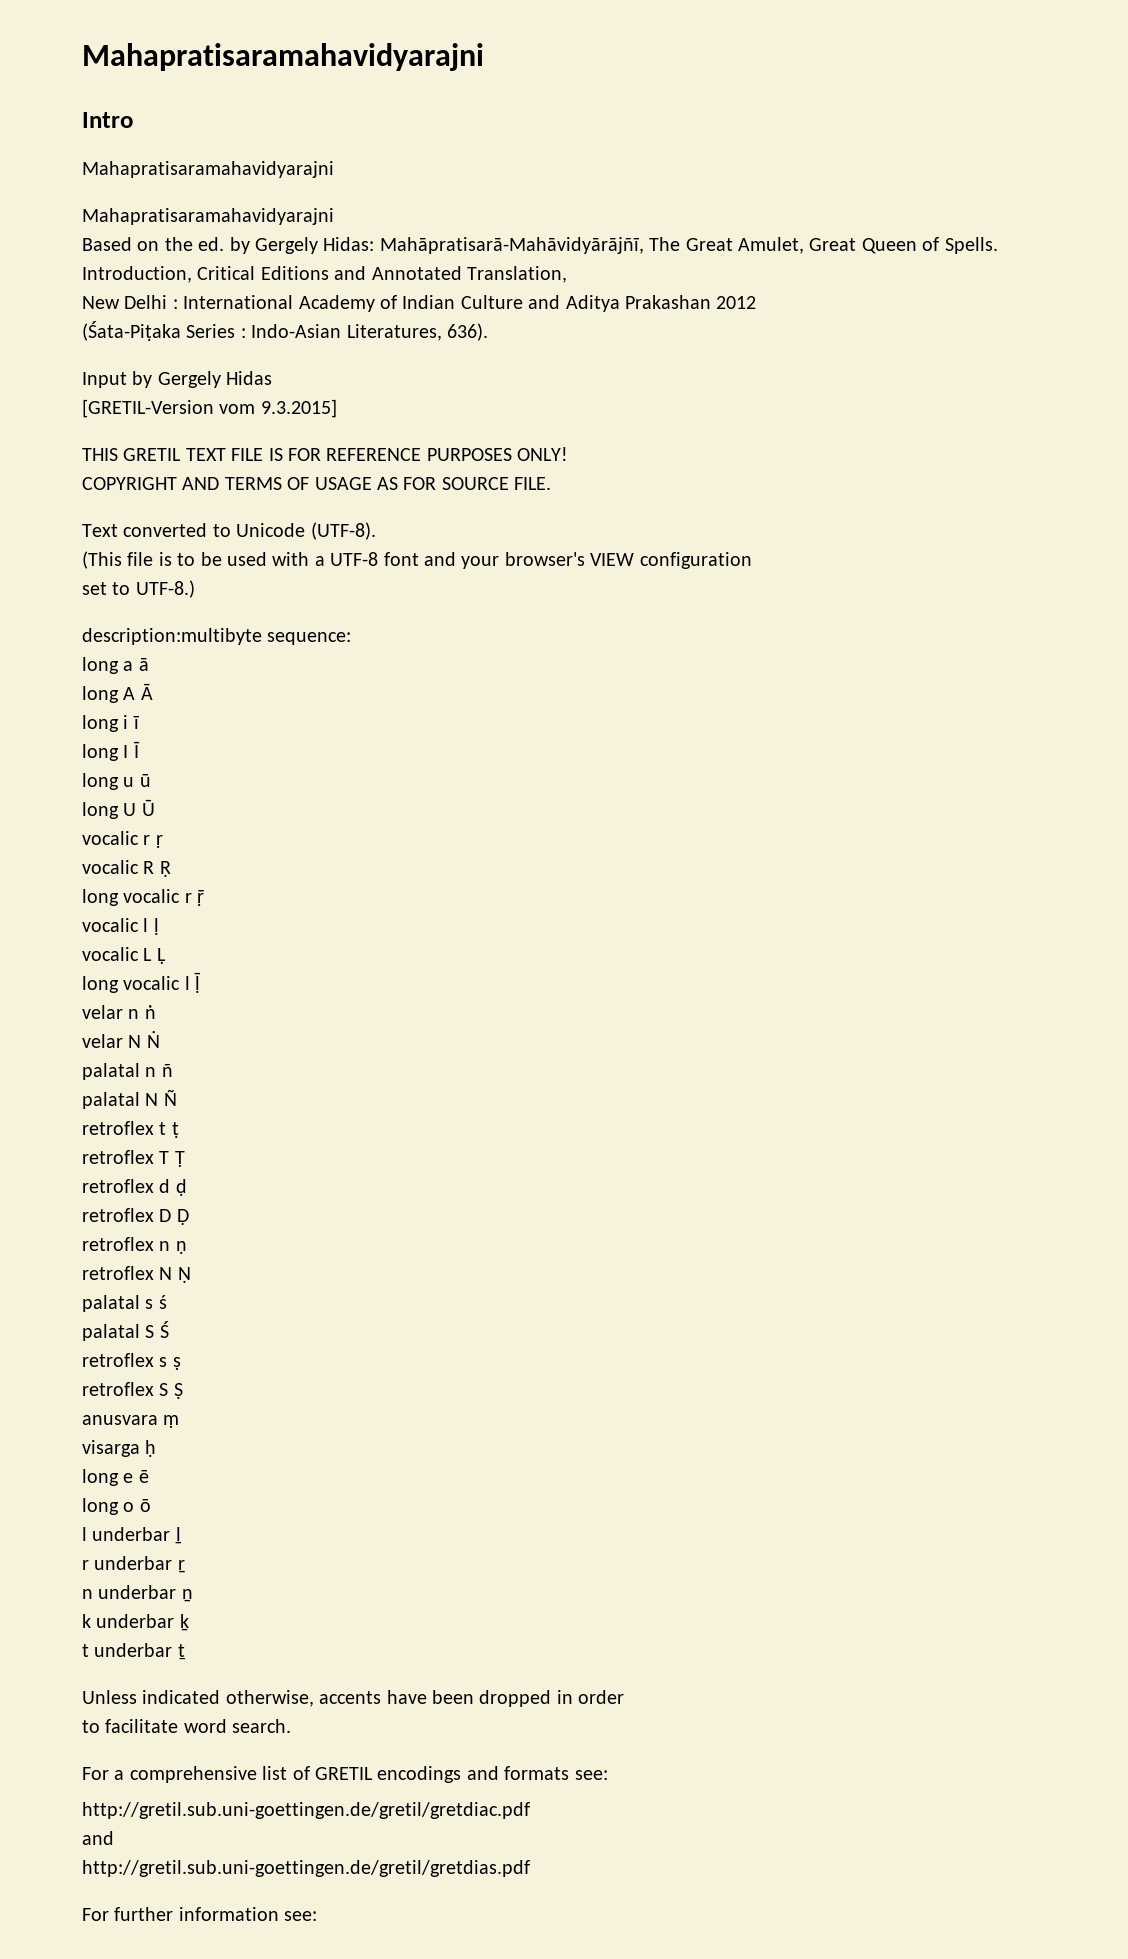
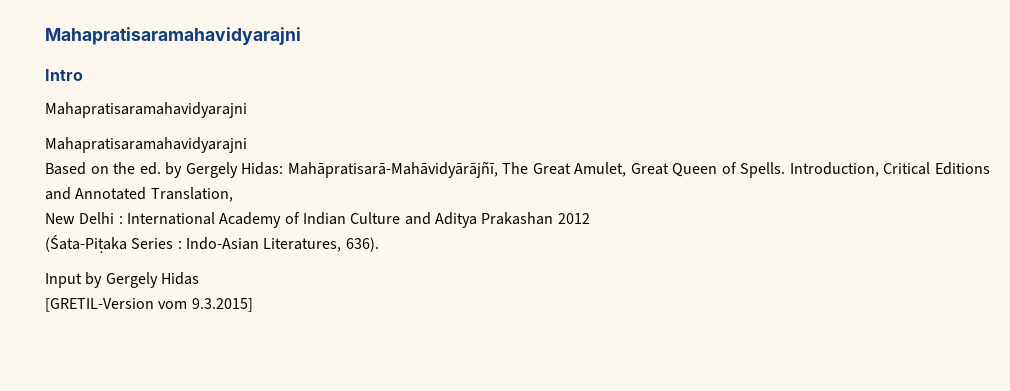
- THIS GRETIL TEXT FILE IS FOR REFERENCE PURPOSES ONLY!
- COPYRIGHT AND TERMS OF USAGE AS FOR SOURCE FILE.
- Text converted to Unicode (UTF-8).
- (This file is to be used with a UTF-8 font and your browser's VIEW configuration
- set to UTF-8.)
- description:multibyte sequence:
- long a ā
- long A Ā
- long i ī
- long I Ī
- long u ū
- long U Ū
- vocalic r ṛ
- vocalic R Ṛ
- long vocalic r ṝ
- vocalic l ḷ
- vocalic L Ḷ
- long vocalic l ḹ
- velar n ṅ
- velar N Ṅ
- palatal n ñ
- palatal N Ñ
- retroflex t ṭ
- retroflex T Ṭ
- retroflex d ḍ
- retroflex D Ḍ
- retroflex n ṇ
- retroflex N Ṇ
- palatal s ś
- palatal S Ś
- retroflex s ṣ
- retroflex S Ṣ
- anusvara ṃ
- visarga ḥ
- long e ē
- long o ō
- l underbar ḻ
- r underbar ṟ
- n underbar ṉ
- k underbar ḵ
- t underbar ṯ
- Unless indicated otherwise, accents have been dropped in order
- to facilitate word search.
- For a comprehensive list of GRETIL encodings and formats see:
- http://gretil.sub.uni-goettingen.de/gretil/gretdiac.pdf
- and
- http://gretil.sub.uni-goettingen.de/gretil/gretdias.pdf
- For further information see:

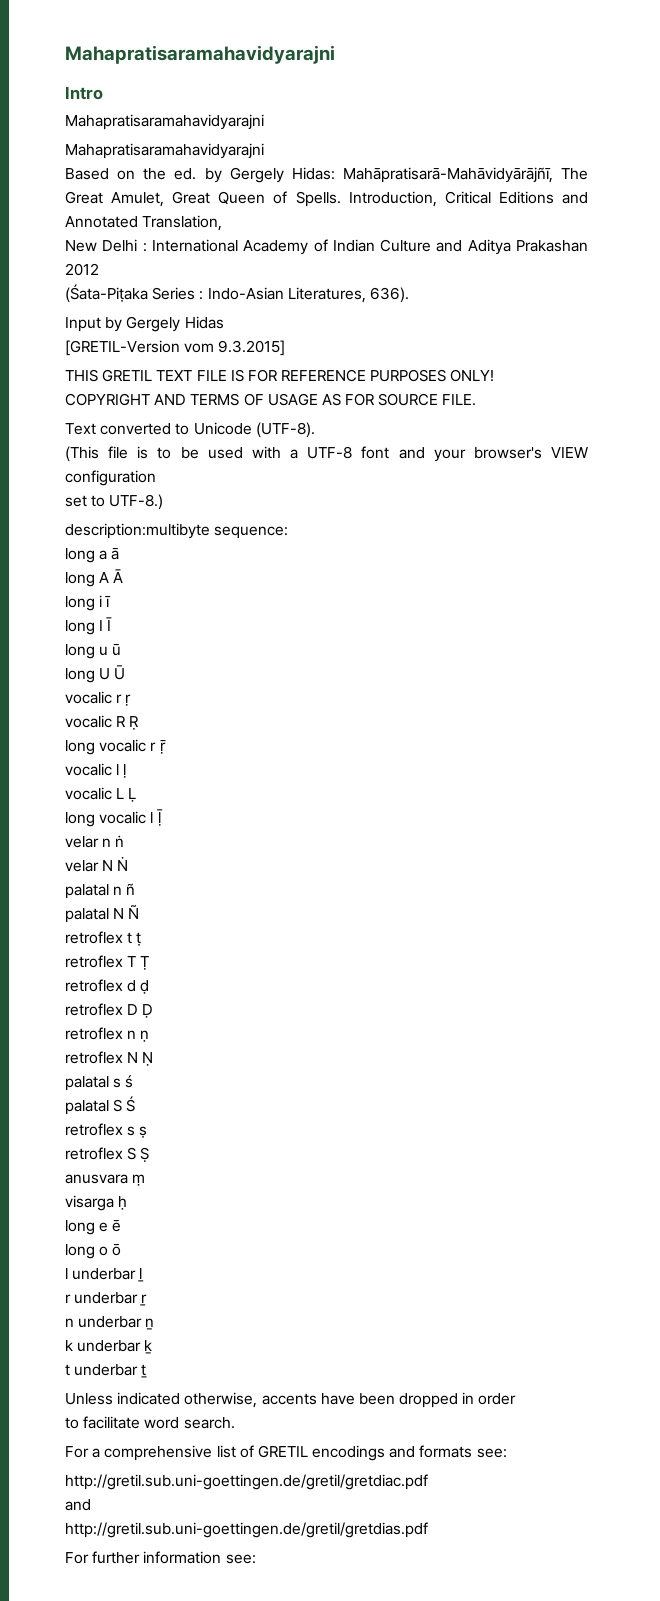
+ THIS GRETIL TEXT FILE IS FOR REFERENCE PURPOSES ONLY!
+ COPYRIGHT AND TERMS OF USAGE AS FOR SOURCE FILE.
+ Text converted to Unicode (UTF-8).
+ (This file is to be used with a UTF-8 font and your browser's VIEW configuration
+ set to UTF-8.)
+ description:multibyte sequence:
+ long a ā
+ long A Ā
+ long i ī
+ long I Ī
+ long u ū
+ long U Ū
+ vocalic r ṛ
+ vocalic R Ṛ
+ long vocalic r ṝ
+ vocalic l ḷ
+ vocalic L Ḷ
+ long vocalic l ḹ
+ velar n ṅ
+ velar N Ṅ
+ palatal n ñ
+ palatal N Ñ
+ retroflex t ṭ
+ retroflex T Ṭ
+ retroflex d ḍ
+ retroflex D Ḍ
+ retroflex n ṇ
+ retroflex N Ṇ
+ palatal s ś
+ palatal S Ś
+ retroflex s ṣ
+ retroflex S Ṣ
+ anusvara ṃ
+ visarga ḥ
+ long e ē
+ long o ō
+ l underbar ḻ
+ r underbar ṟ
+ n underbar ṉ
+ k underbar ḵ
+ t underbar ṯ
+ Unless indicated otherwise, accents have been dropped in order
+ to facilitate word search.
+ For a comprehensive list of GRETIL encodings and formats see:
+ http://gretil.sub.uni-goettingen.de/gretil/gretdiac.pdf
+ and
+ http://gretil.sub.uni-goettingen.de/gretil/gretdias.pdf
+ For further information see:

